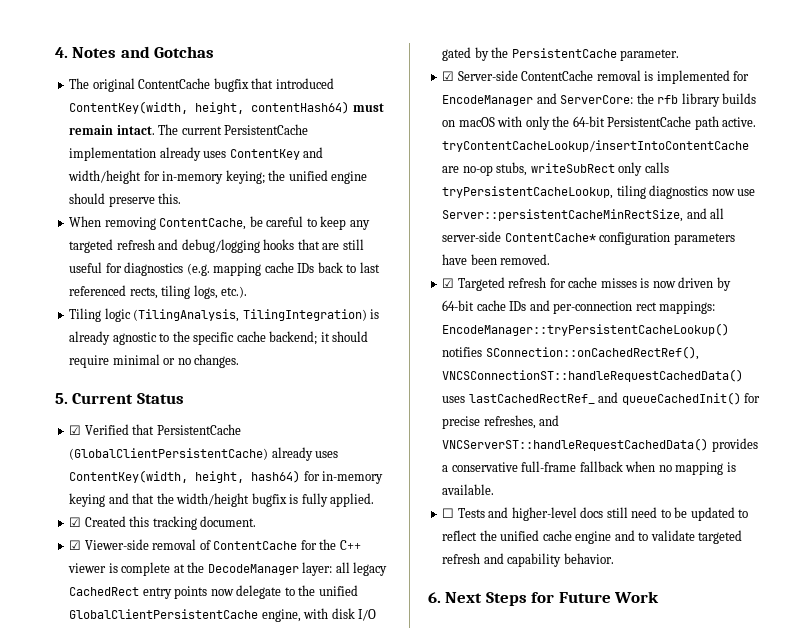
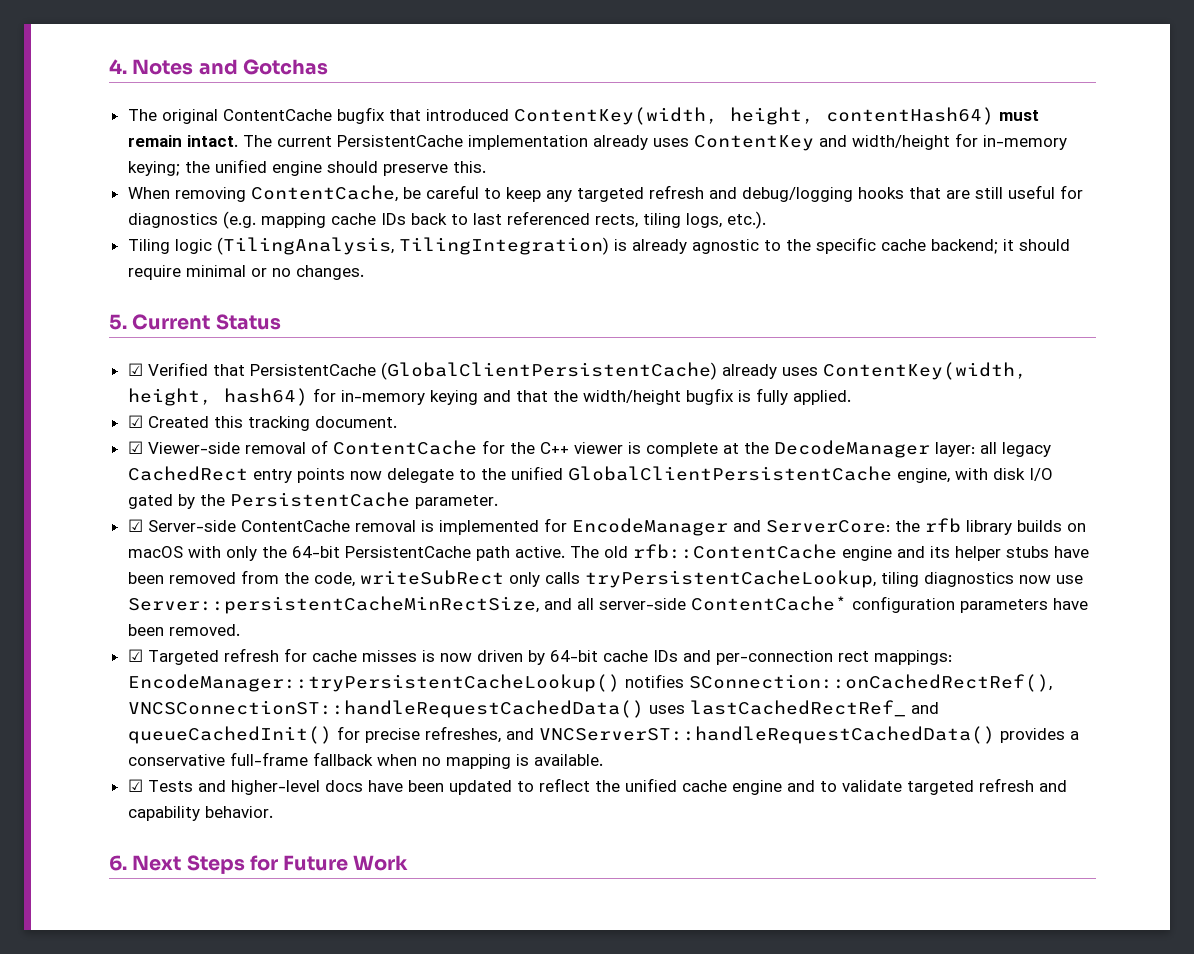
- ☑ Server-side ContentCache removal is implemented for EncodeManager and ServerCore: the rfb library builds on macOS with only the 64-bit PersistentCache path active. tryContentCacheLookup/insertIntoContentCache are no-op stubs, writeSubRect only calls tryPersistentCacheLookup, tiling diagnostics now use Server::persistentCacheMinRectSize, and all server-side ContentCache* configuration parameters have been removed.
+ ☑ Server-side ContentCache removal is implemented for EncodeManager and ServerCore: the rfb library builds on macOS with only the 64-bit PersistentCache path active. The old rfb::ContentCache engine and its helper stubs have been removed from the code, writeSubRect only calls tryPersistentCacheLookup, tiling diagnostics now use Server::persistentCacheMinRectSize, and all server-side ContentCache* configuration parameters have been removed.
- ☐ Tests and higher-level docs still need to be updated to reflect the unified cache engine and to validate targeted refresh and capability behavior.
+ ☑ Tests and higher-level docs have been updated to reflect the unified cache engine and to validate targeted refresh and capability behavior.

